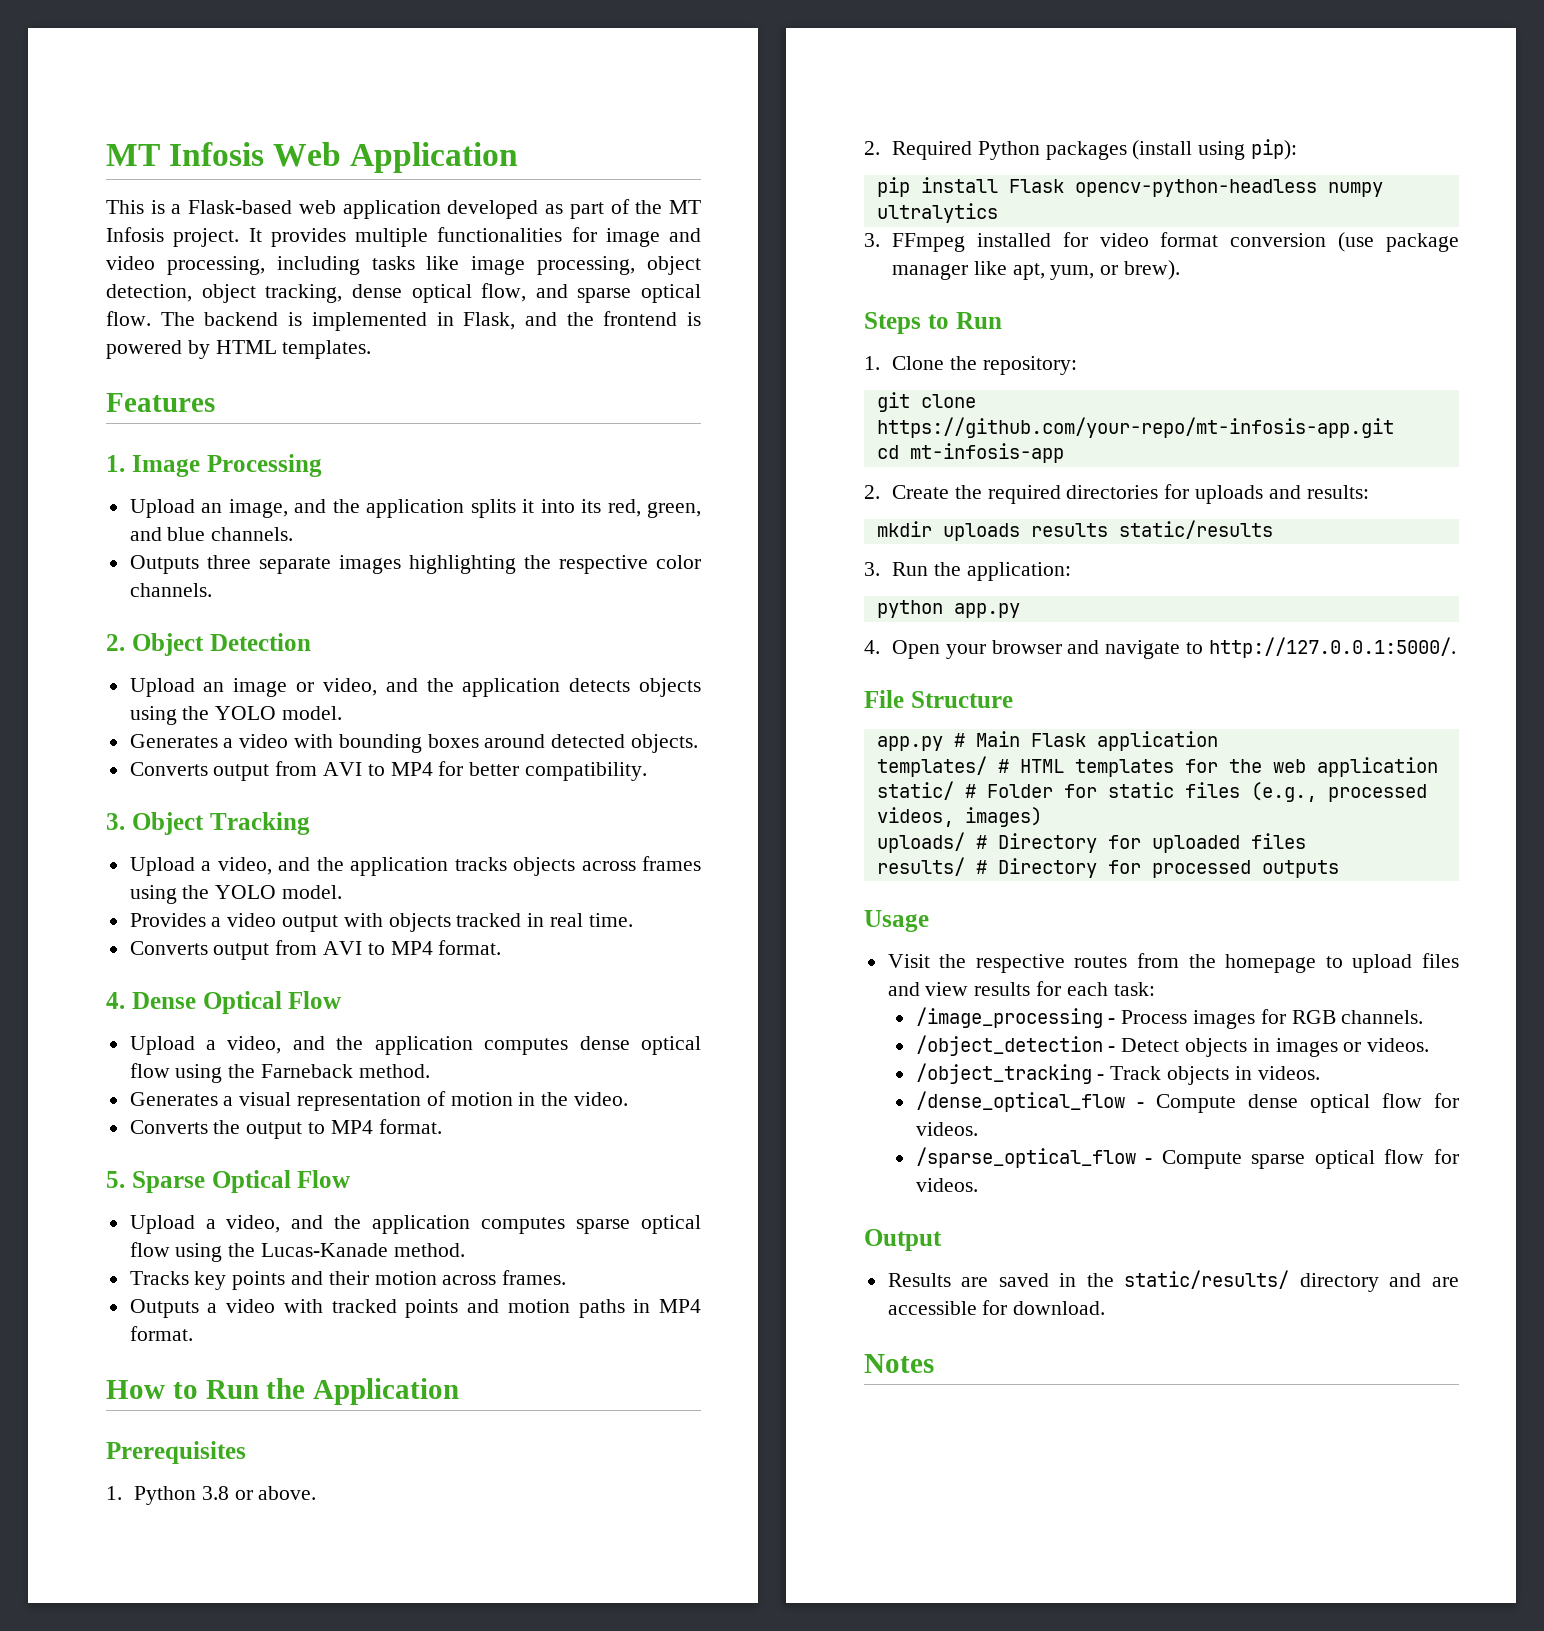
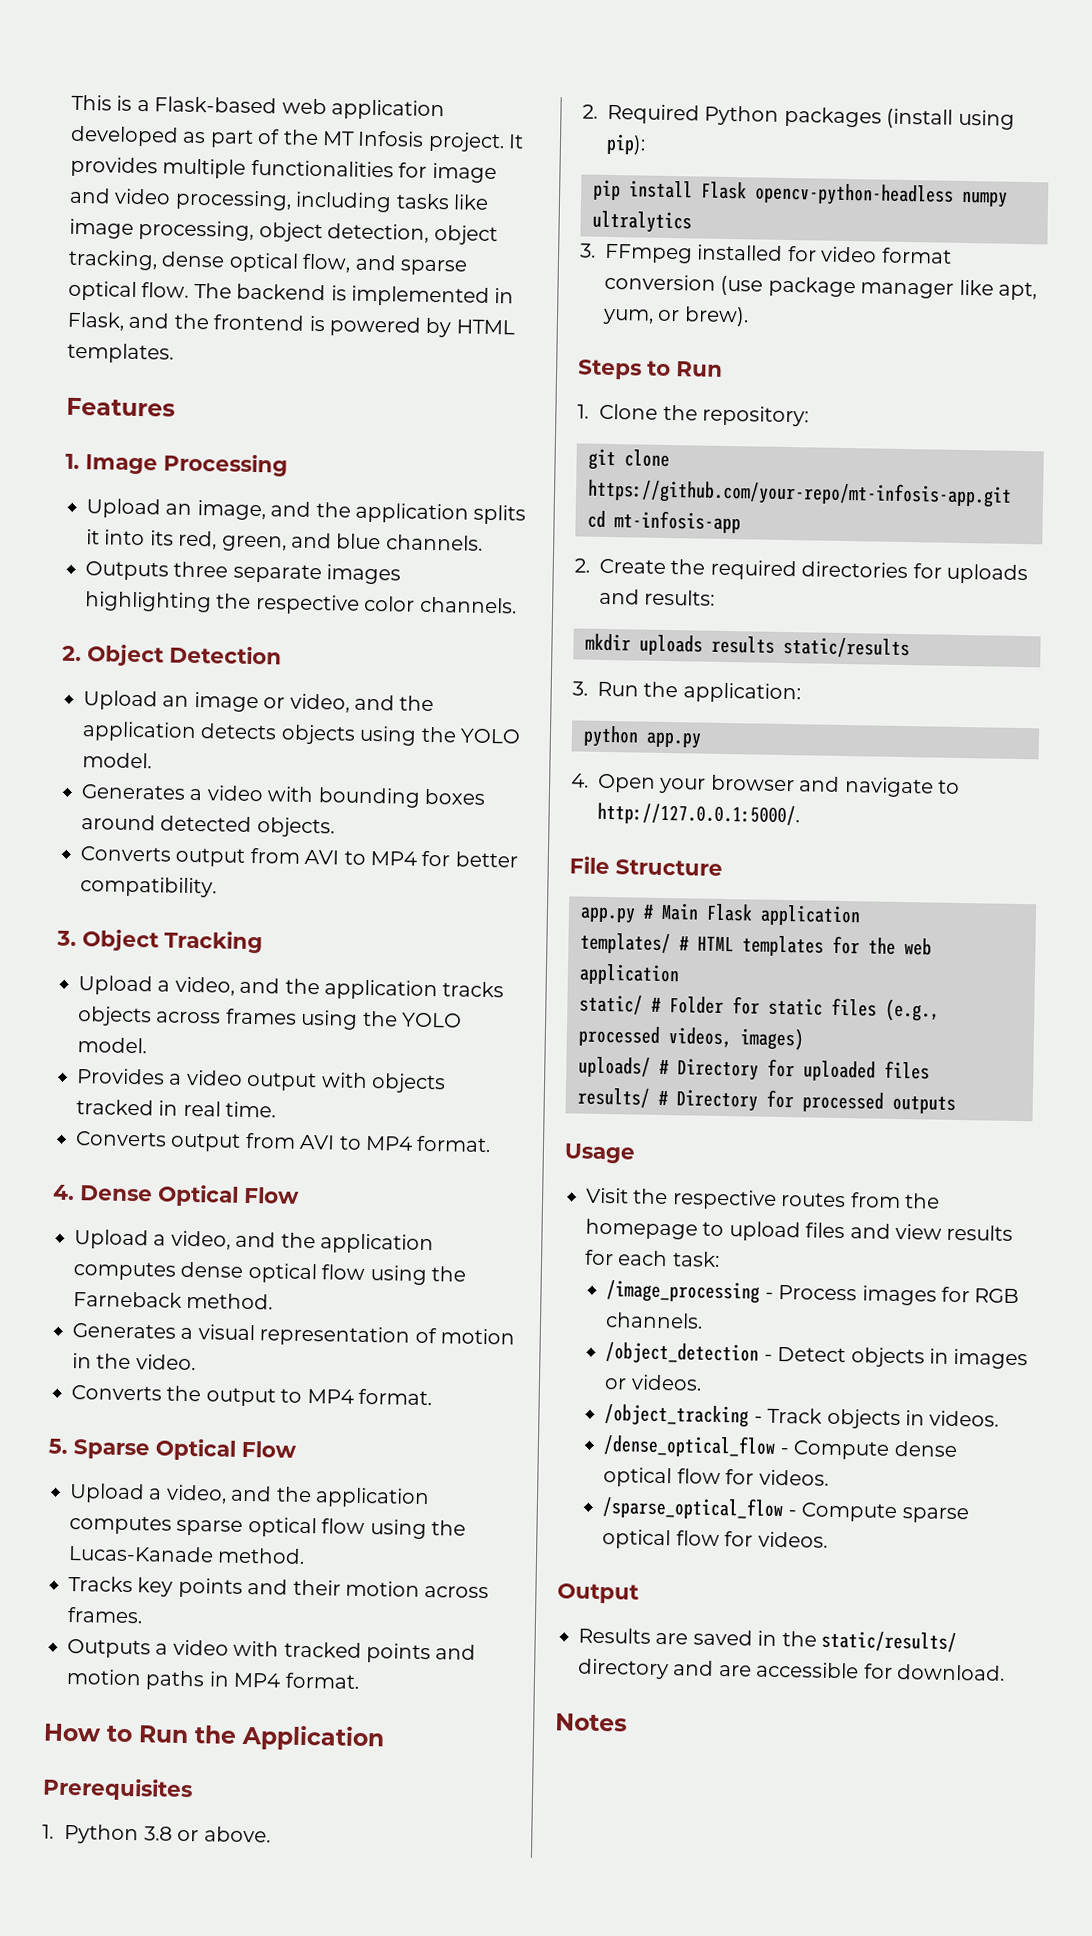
- MT Infosis Web Application

